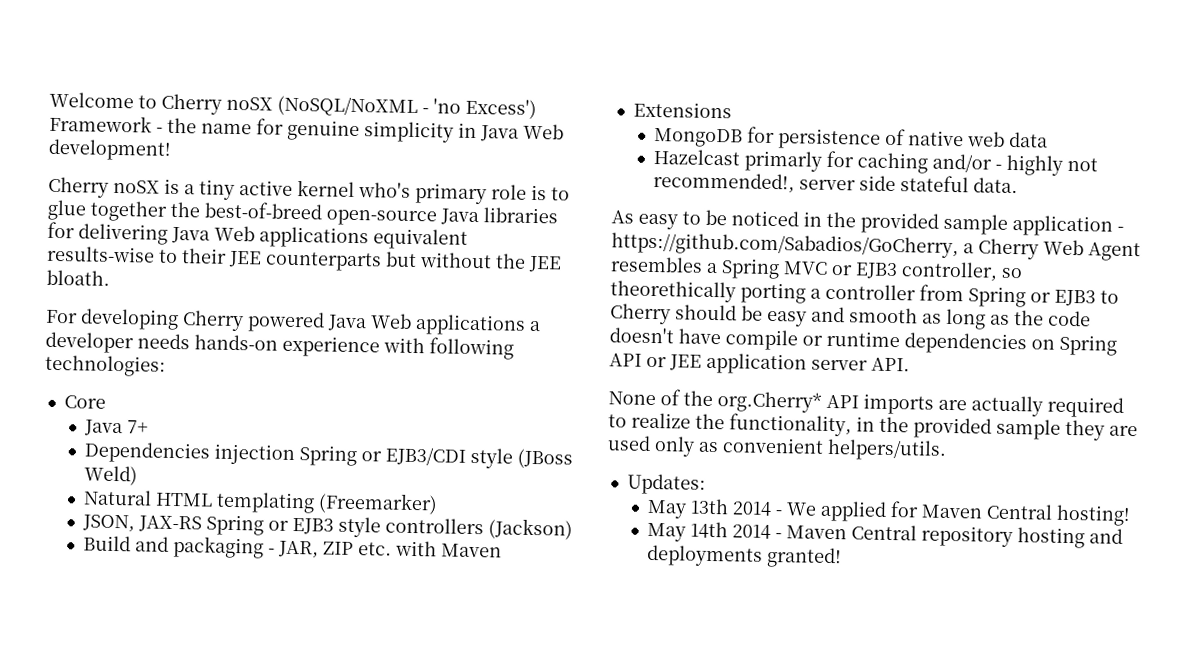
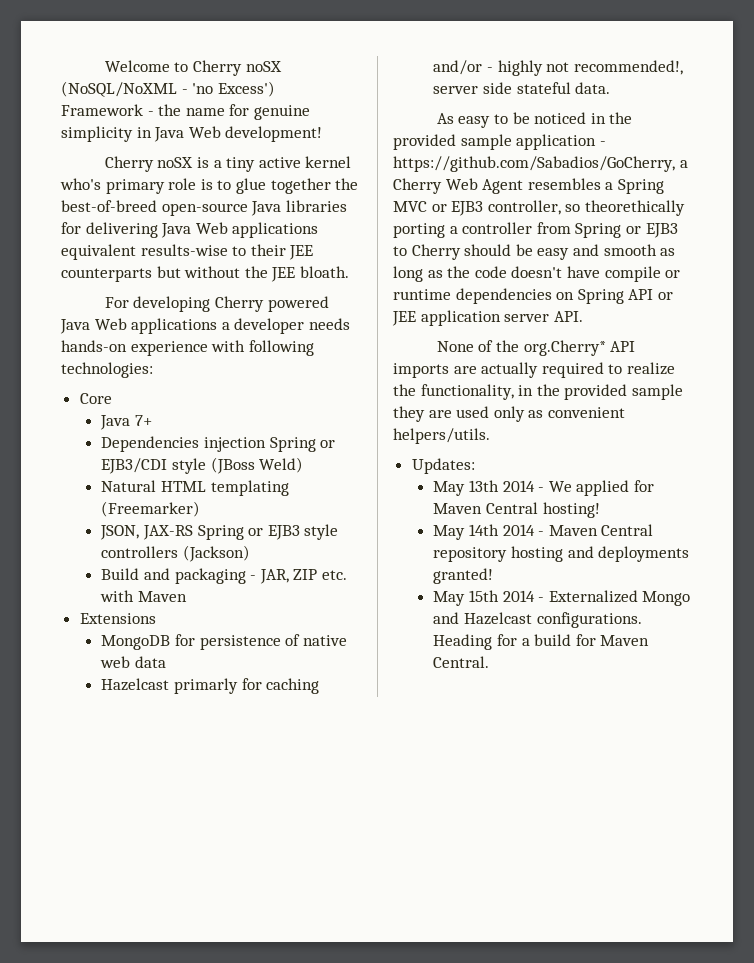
+ May 15th 2014 - Externalized Mongo and Hazelcast configurations. Heading for a build for Maven Central.

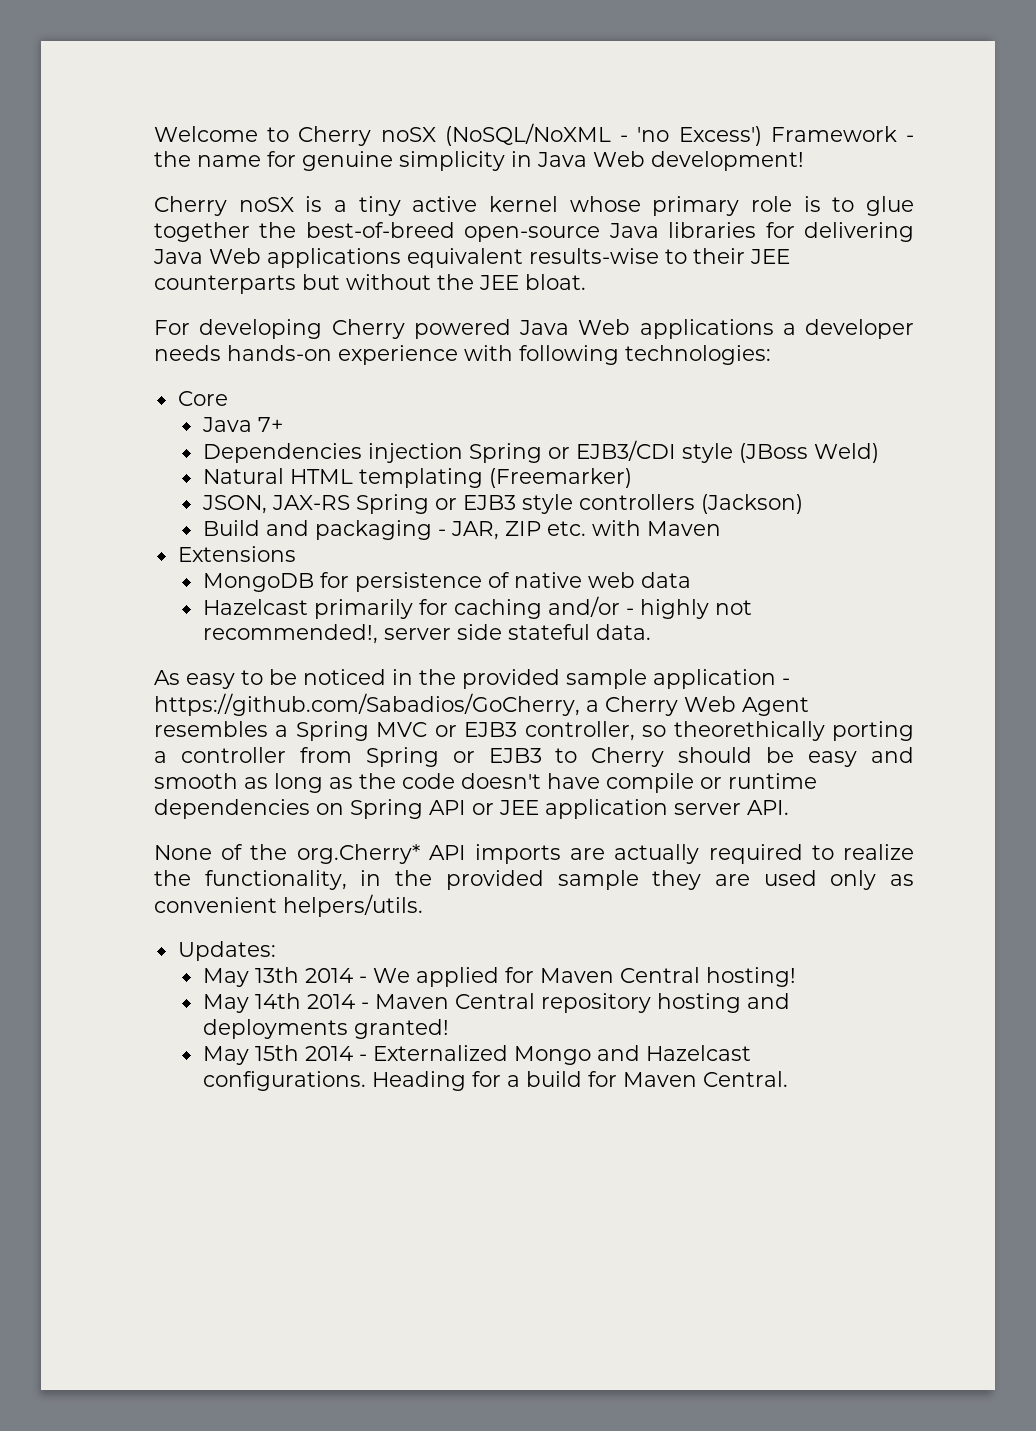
- Cherry noSX is a tiny active kernel who's primary role is to glue together the best-of-breed open-source Java libraries for delivering Java Web applications equivalent results-wise to their JEE counterparts but without the JEE bloath.
+ Cherry noSX is a tiny active kernel whose primary role is to glue together the best-of-breed open-source Java libraries for delivering Java Web applications equivalent results-wise to their JEE counterparts but without the JEE bloat.
- Hazelcast primarly for caching and/or - highly not recommended!, server side stateful data.
+ Hazelcast primarily for caching and/or - highly not recommended!, server side stateful data.

